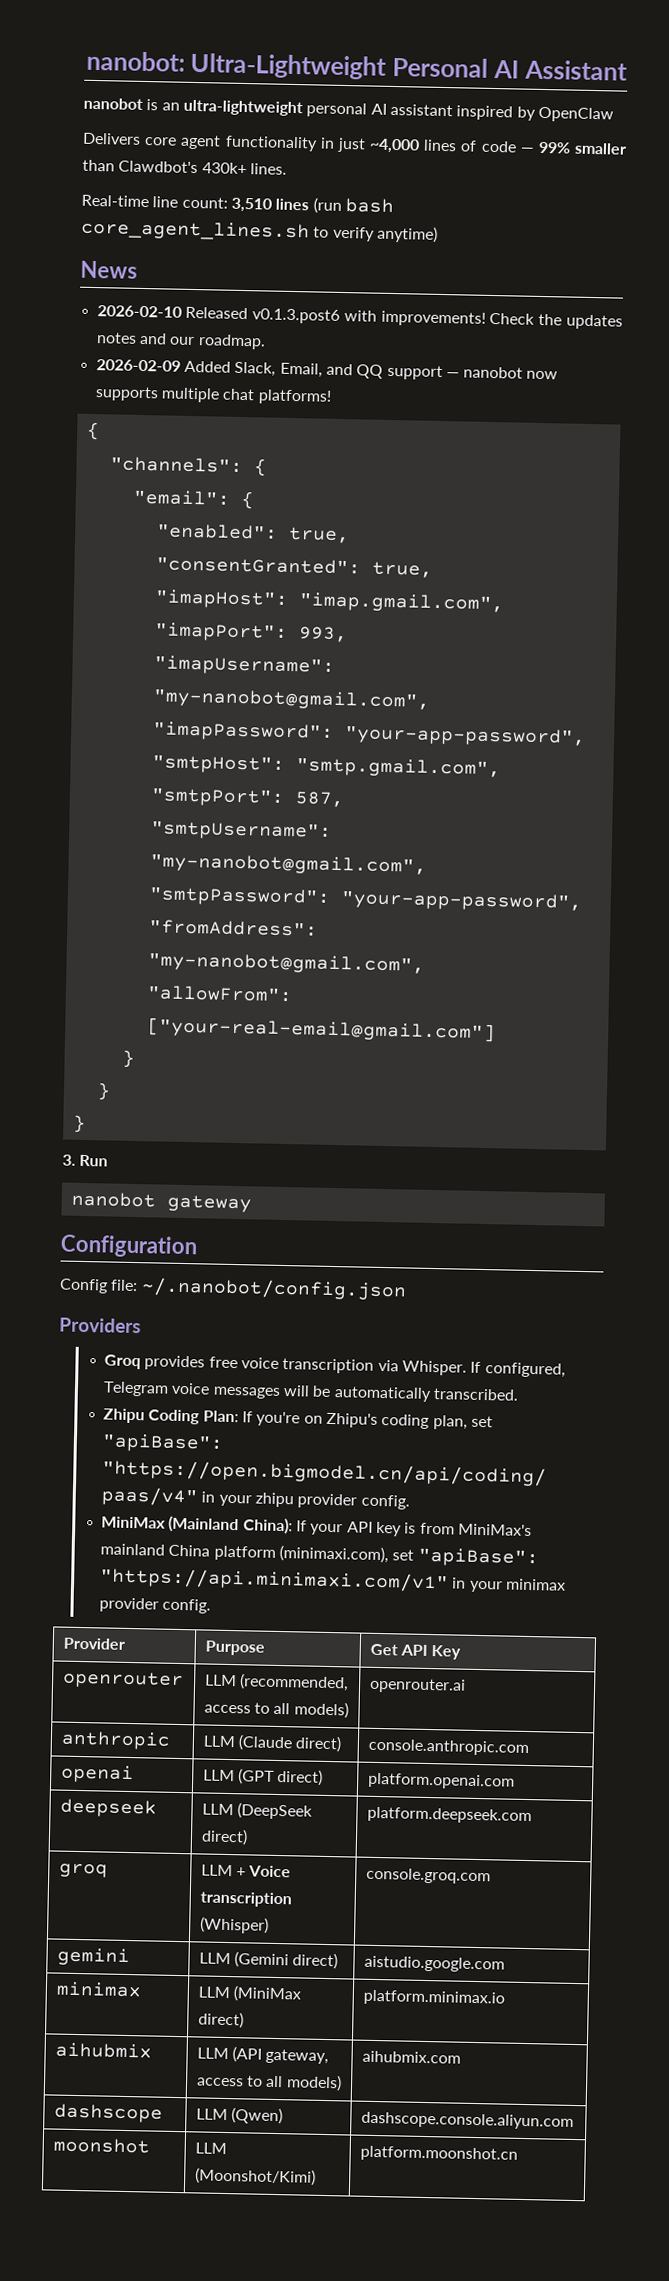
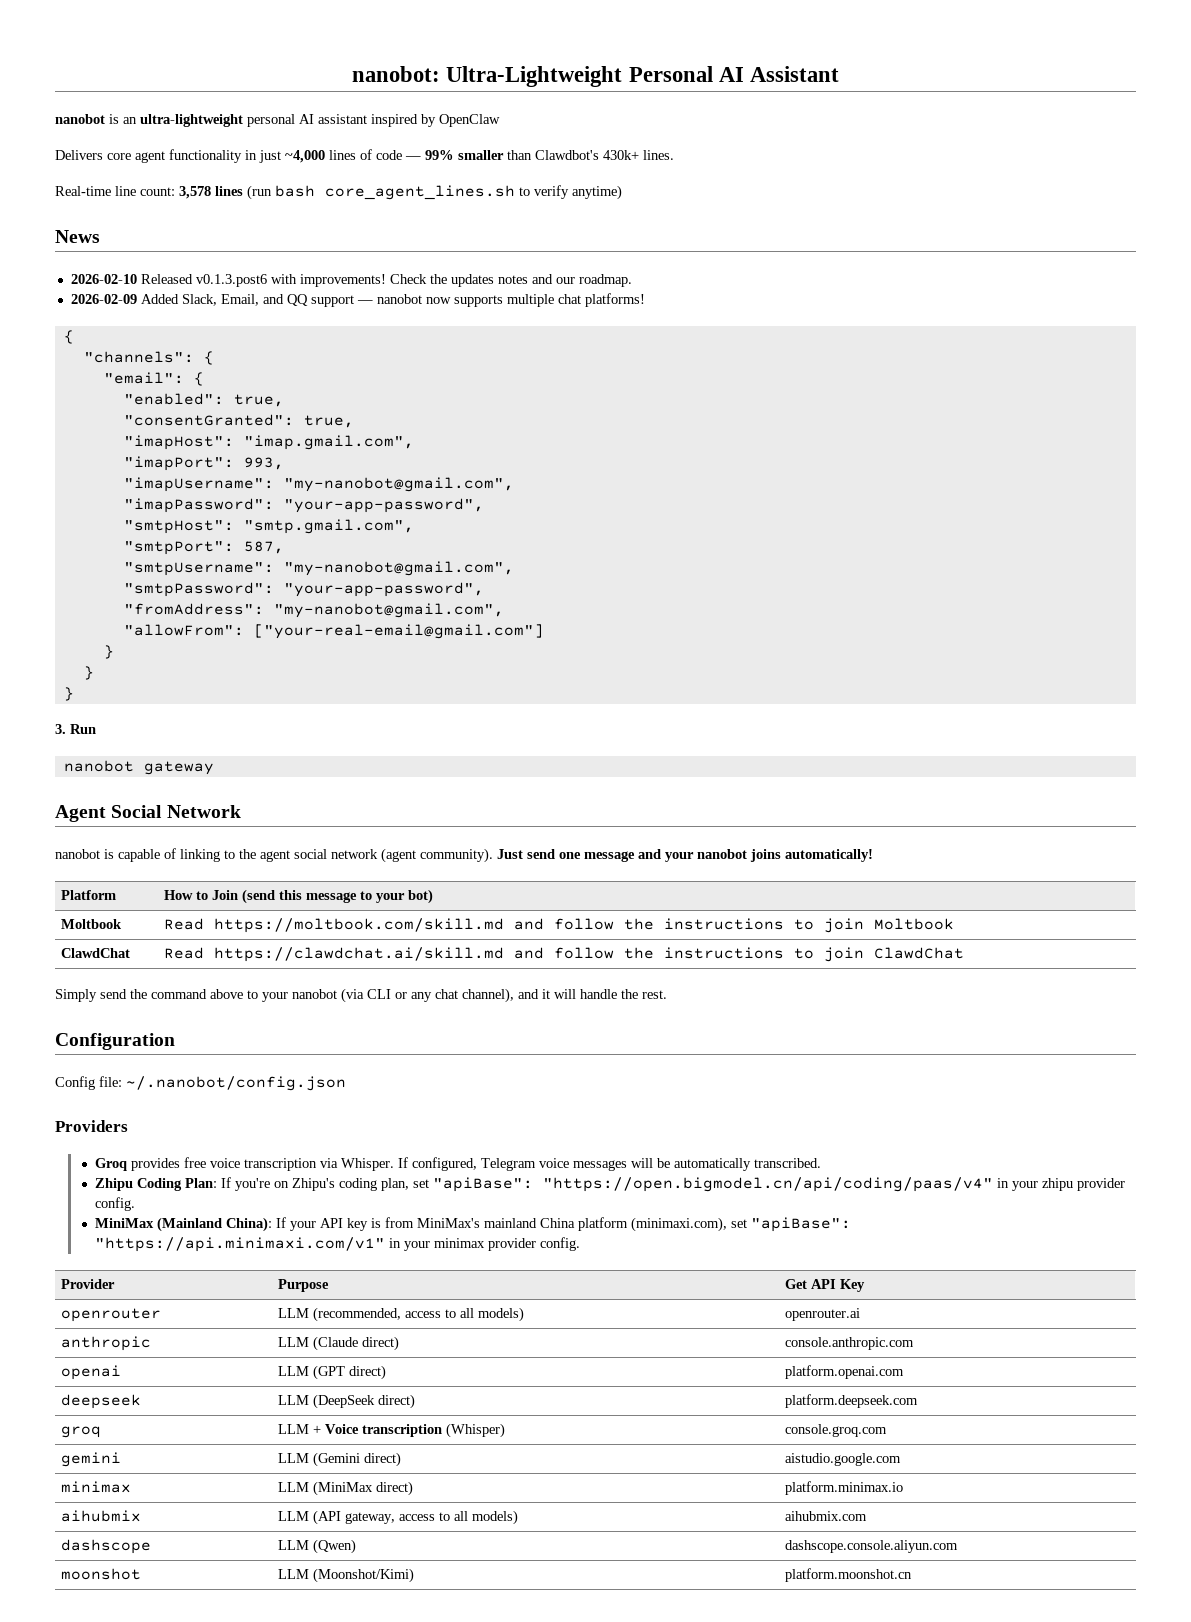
- Real-time line count: 3,510 lines (run bash core_agent_lines.sh to verify anytime)
+ Real-time line count: 3,578 lines (run bash core_agent_lines.sh to verify anytime)
+ Agent Social Network
+ nanobot is capable of linking to the agent social network (agent community). Just send one message and your nanobot joins automatically!
+ Platform | How to Join (send this message to your bot)
+ Moltbook | Read https://moltbook.com/skill.md and follow the instructions to join Moltbook
+ ClawdChat | Read https://clawdchat.ai/skill.md and follow the instructions to join ClawdChat
+ Simply send the command above to your nanobot (via CLI or any chat channel), and it will handle the rest.

